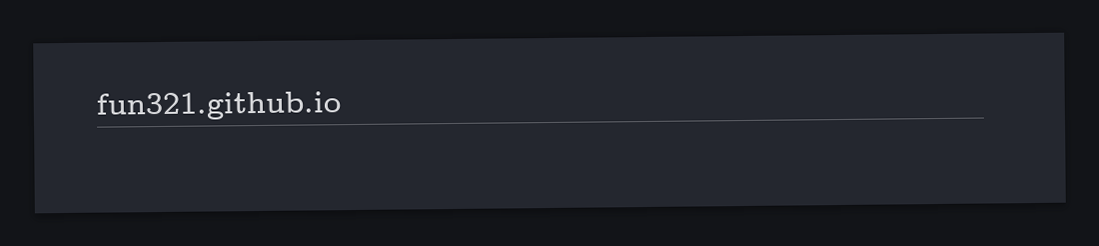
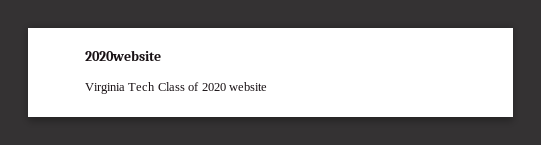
- fun321.github.io
+ 2020website
+ Virginia Tech Class of 2020 website

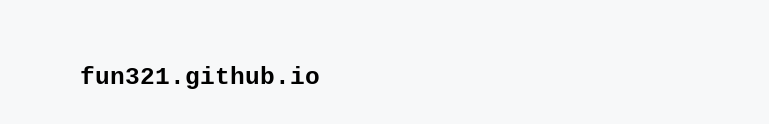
- 2020website
- Virginia Tech Class of 2020 website
+ fun321.github.io

